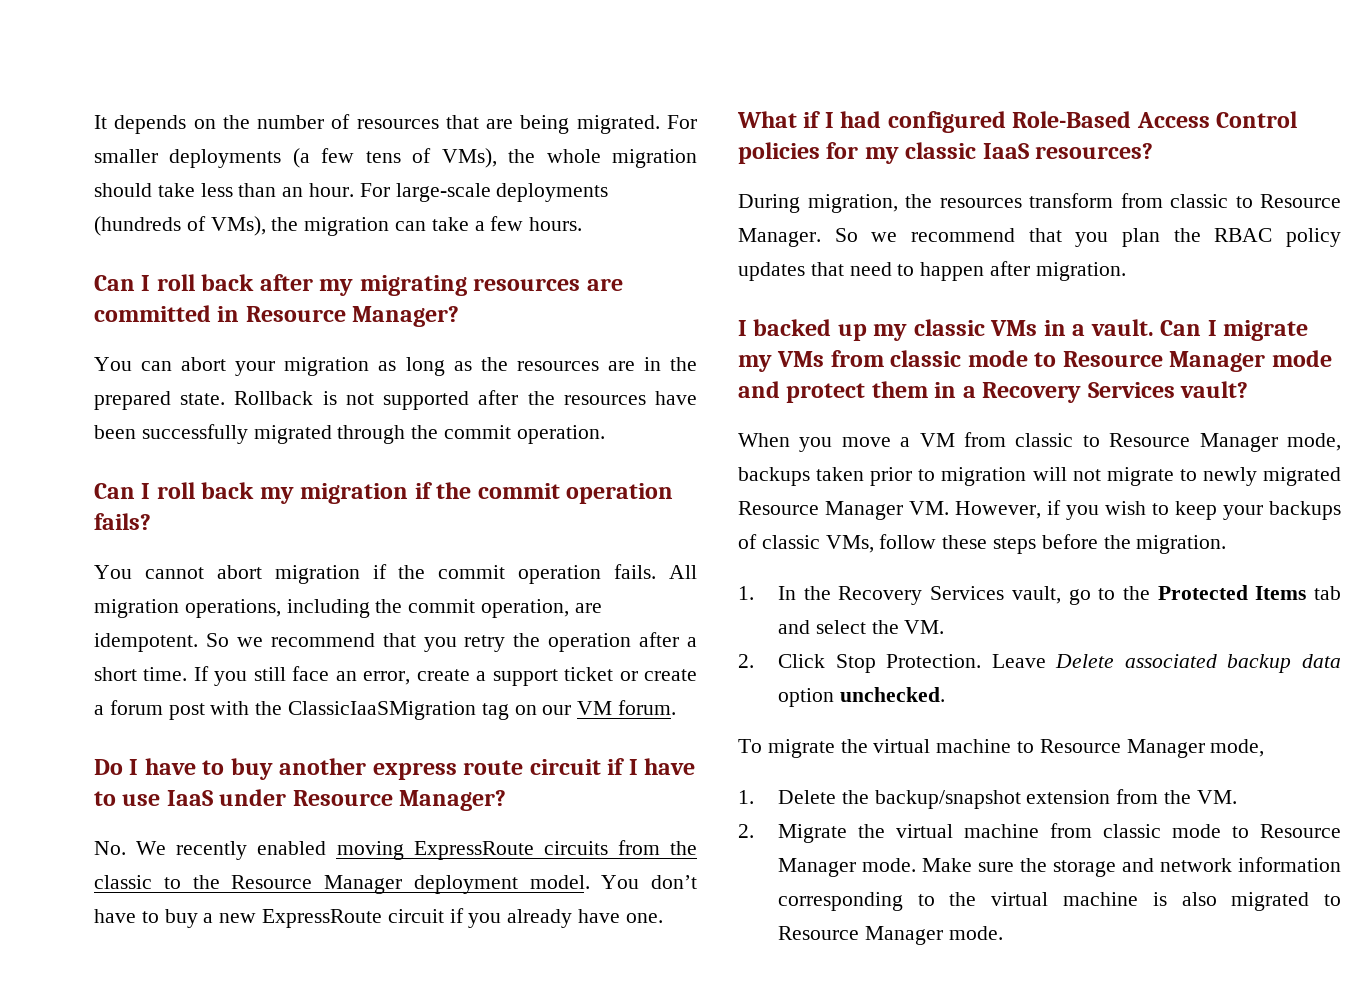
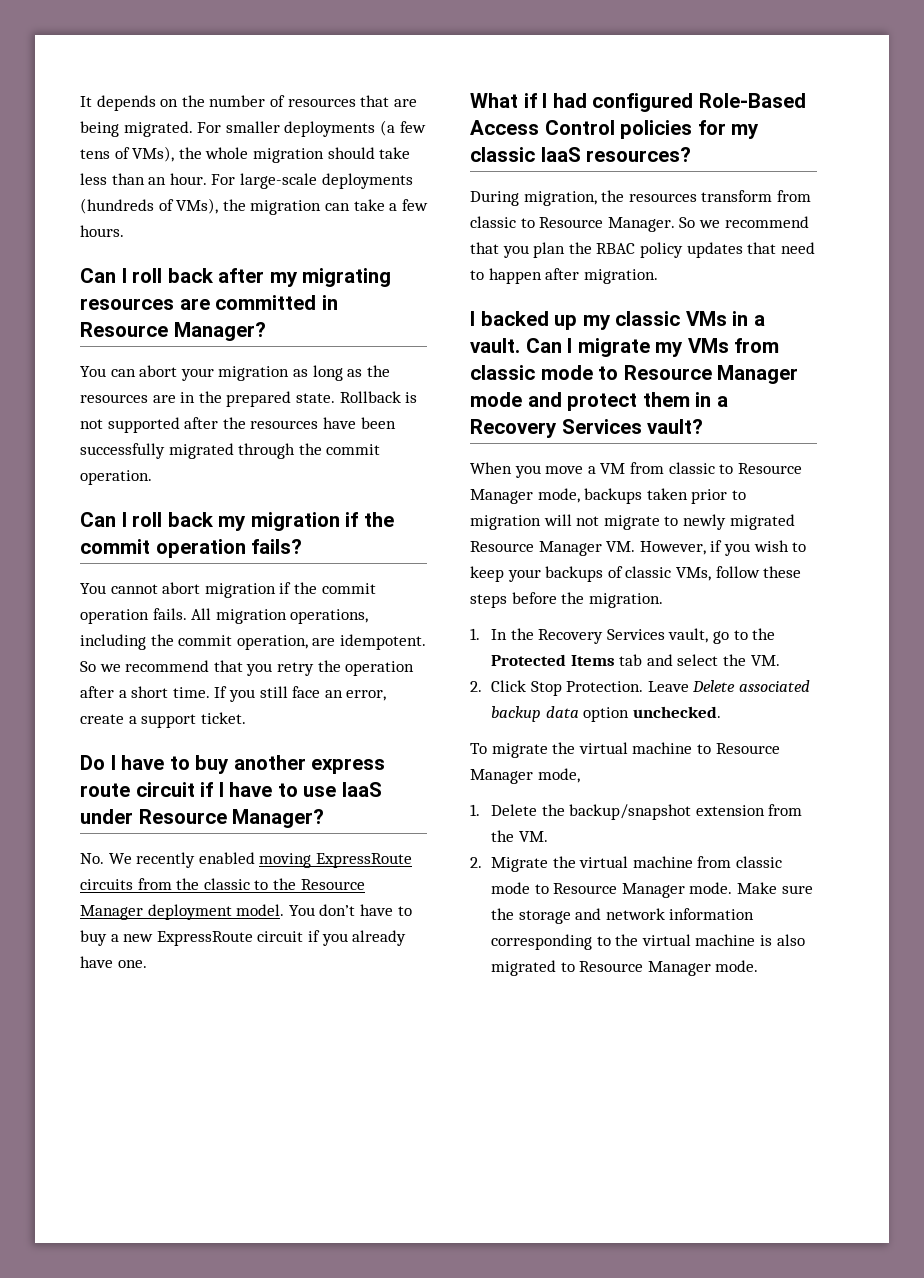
- If you still face an error, create a support ticket or create a forum post with the ClassicIaaSMigration tag on our VM forum.
+ If you still face an error, create a support ticket.

